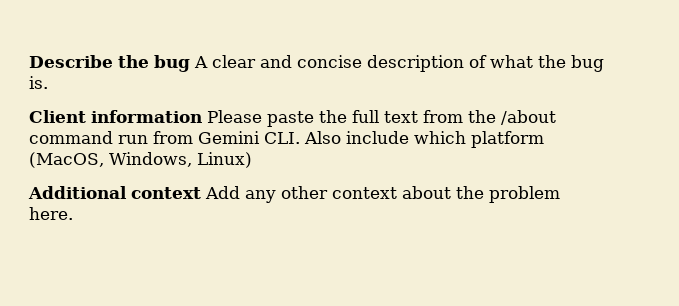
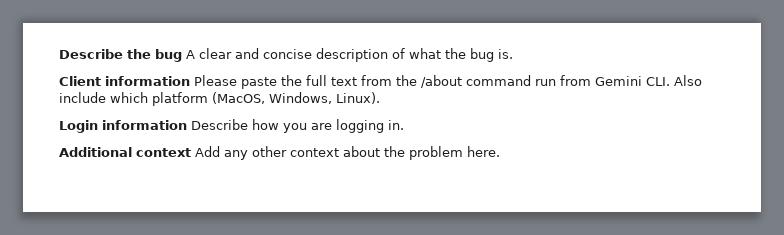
- Client information Please paste the full text from the /about command run from Gemini CLI. Also include which platform (MacOS, Windows, Linux)
+ Client information Please paste the full text from the /about command run from Gemini CLI. Also include which platform (MacOS, Windows, Linux).
+ Login information Describe how you are logging in.

